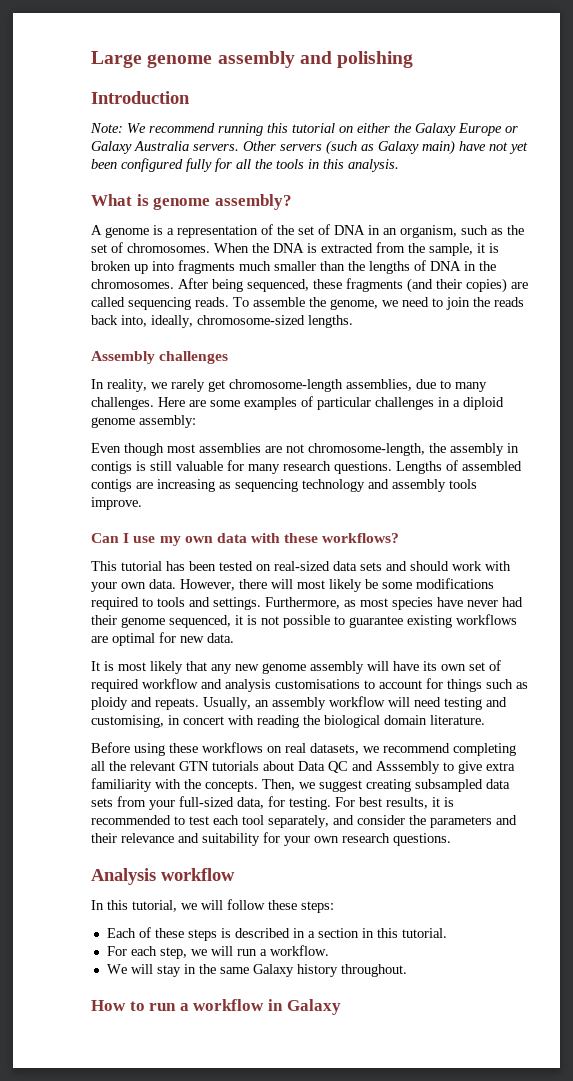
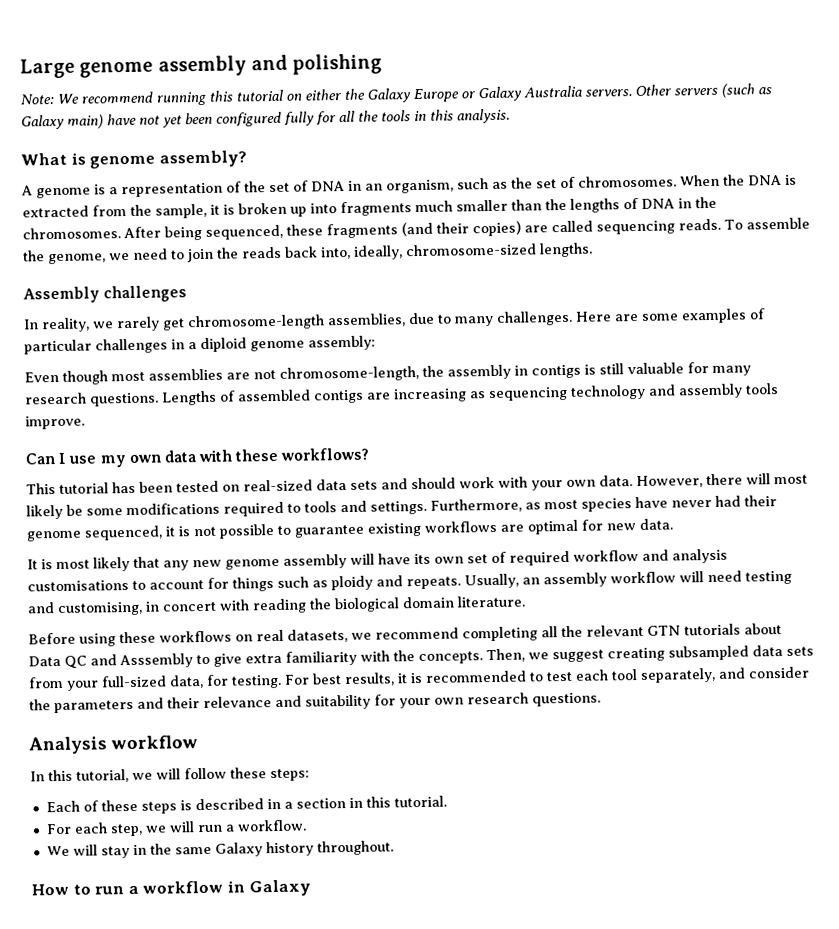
- Introduction

